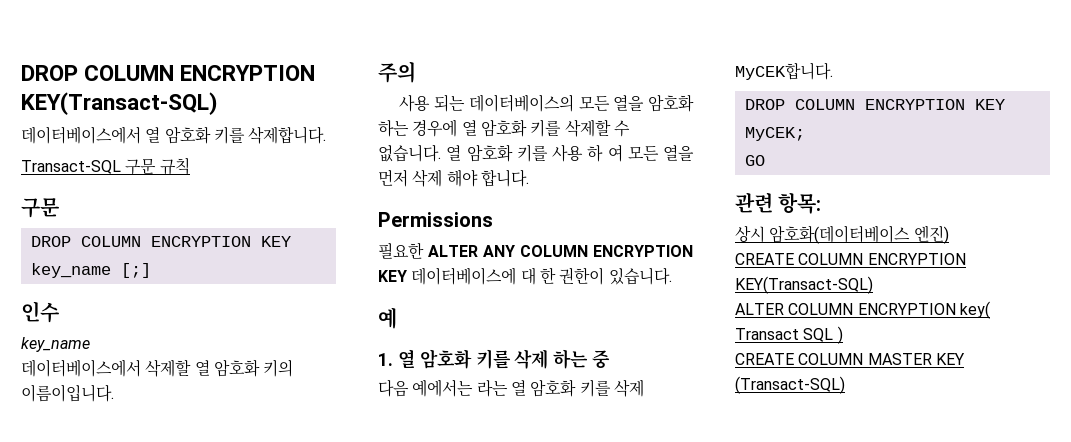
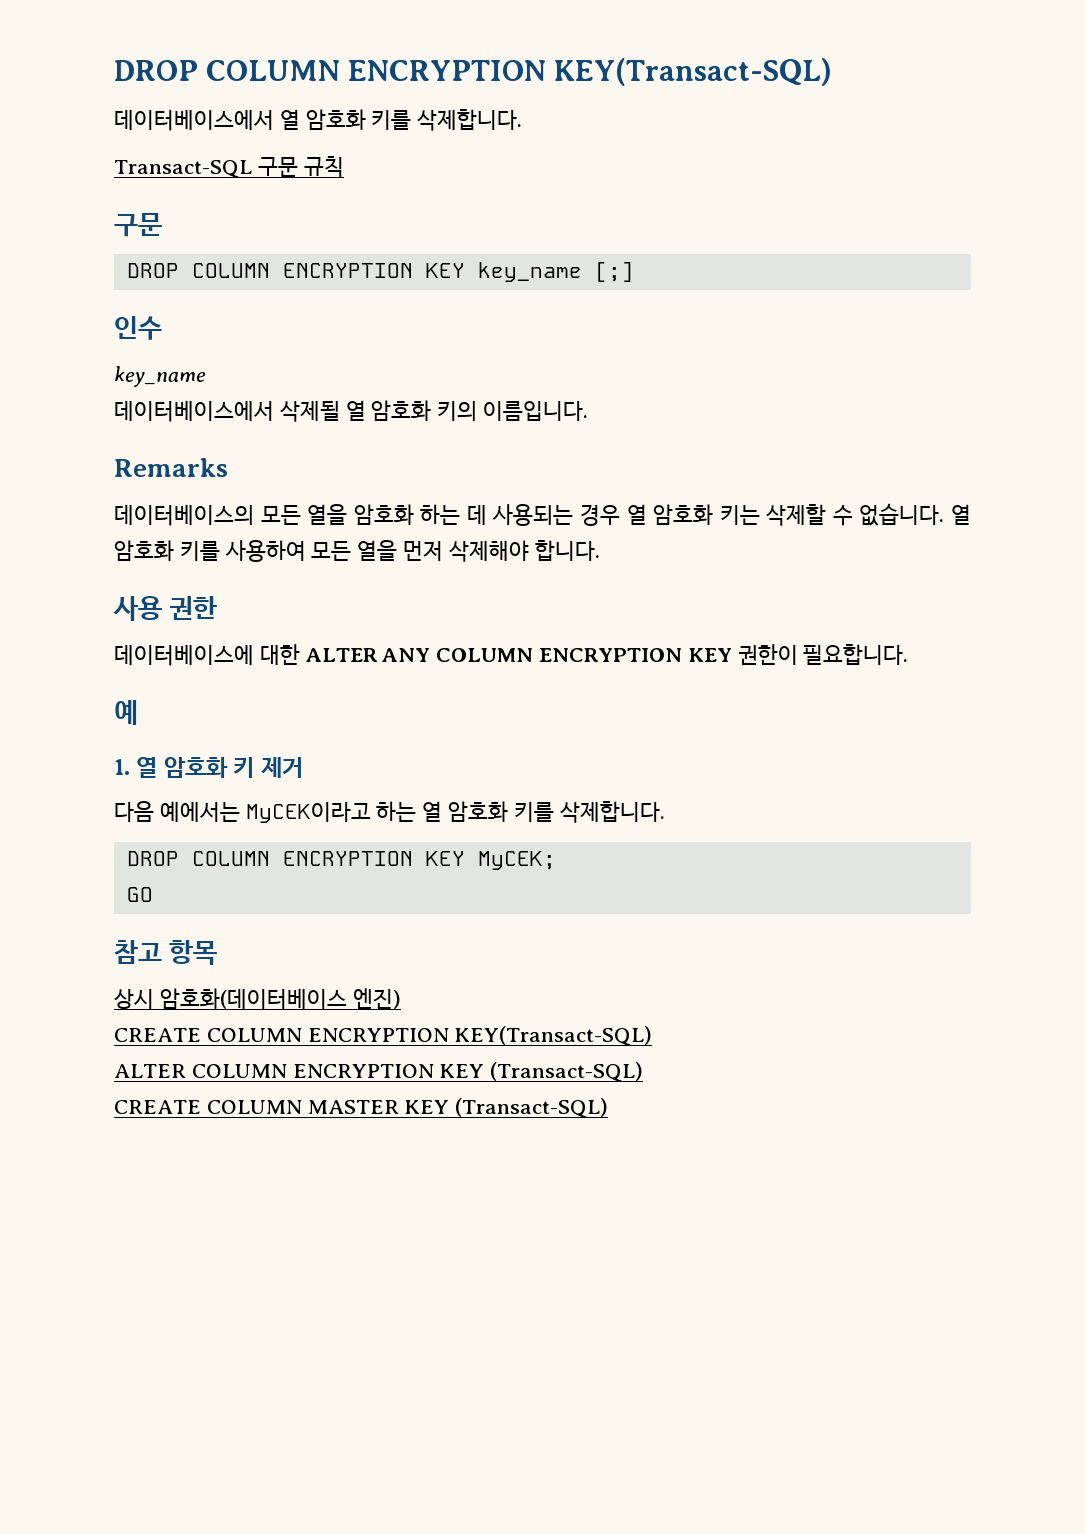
- 데이터베이스에서 삭제할 열 암호화 키의 이름이입니다.
- 주의
- 사용 되는 데이터베이스의 모든 열을 암호화 하는 경우에 열 암호화 키를 삭제할 수 없습니다.
+ 데이터베이스에서 삭제될 열 암호화 키의 이름입니다.
+ Remarks
+ 데이터베이스의 모든 열을 암호화 하는 데 사용되는 경우 열 암호화 키는 삭제할 수 없습니다.
- 열 암호화 키를 사용 하 여 모든 열을 먼저 삭제 해야 합니다.
+ 열 암호화 키를 사용하여 모든 열을 먼저 삭제해야 합니다.
- Permissions
- 필요한 ALTER ANY COLUMN ENCRYPTION KEY 데이터베이스에 대 한 권한이 있습니다.
+ 사용 권한
+ 데이터베이스에 대한 ALTER ANY COLUMN ENCRYPTION KEY 권한이 필요합니다.
- 1. 열 암호화 키를 삭제 하는 중
+ 1. 열 암호화 키 제거
- 다음 예에서는 라는 열 암호화 키를 삭제 MyCEK합니다.
+ 다음 예에서는 MyCEK이라고 하는 열 암호화 키를 삭제합니다.
- 관련 항목:
+ 참고 항목
- ALTER COLUMN ENCRYPTION key( Transact SQL )
+ ALTER COLUMN ENCRYPTION KEY (Transact-SQL)

